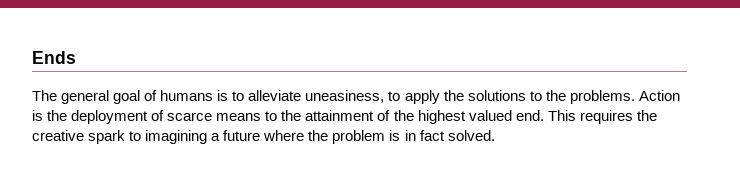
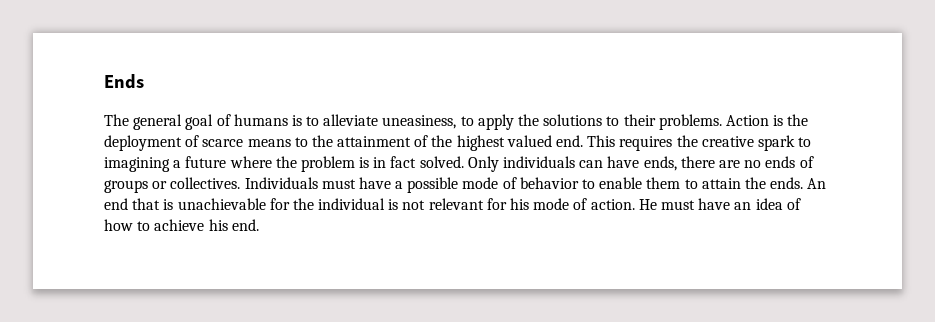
- The general goal of humans is to alleviate uneasiness, to apply the solutions to the problems.
+ The general goal of humans is to alleviate uneasiness, to apply the solutions to their problems.
+ Only individuals can have ends, there are no ends of groups or collectives. Individuals must have a possible mode of behavior to enable them to attain the ends. An end that is unachievable for the individual is not relevant for his mode of action. He must have an idea of how to achieve his end.

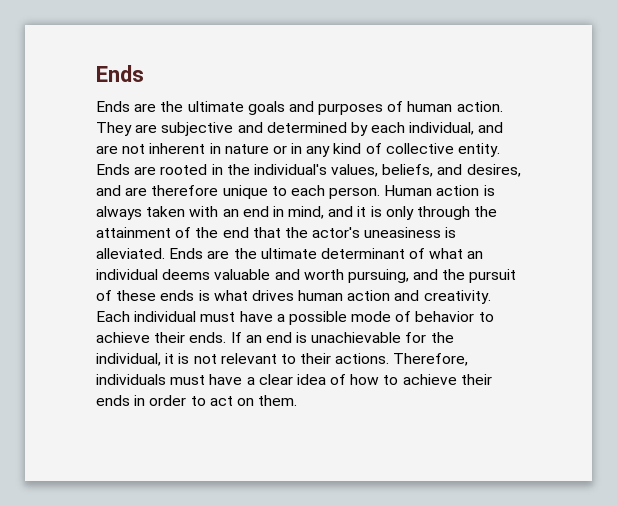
- The general goal of humans is to alleviate uneasiness, to apply the solutions to their problems. Action is the deployment of scarce means to the attainment of the highest valued end. This requires the creative spark to imagining a future where the problem is in fact solved. Only individuals can have ends, there are no ends of groups or collectives. Individuals must have a possible mode of behavior to enable them to attain the ends. An end that is unachievable for the individual is not relevant for his mode of action. He must have an idea of how to achieve his end.
+ Ends are the ultimate goals and purposes of human action. They are subjective and determined by each individual, and are not inherent in nature or in any kind of collective entity. Ends are rooted in the individual's values, beliefs, and desires, and are therefore unique to each person. Human action is always taken with an end in mind, and it is only through the attainment of the end that the actor's uneasiness is alleviated. Ends are the ultimate determinant of what an individual deems valuable and worth pursuing, and the pursuit of these ends is what drives human action and creativity. Each individual must have a possible mode of behavior to achieve their ends. If an end is unachievable for the individual, it is not relevant to their actions. Therefore, individuals must have a clear idea of how to achieve their ends in order to act on them.

